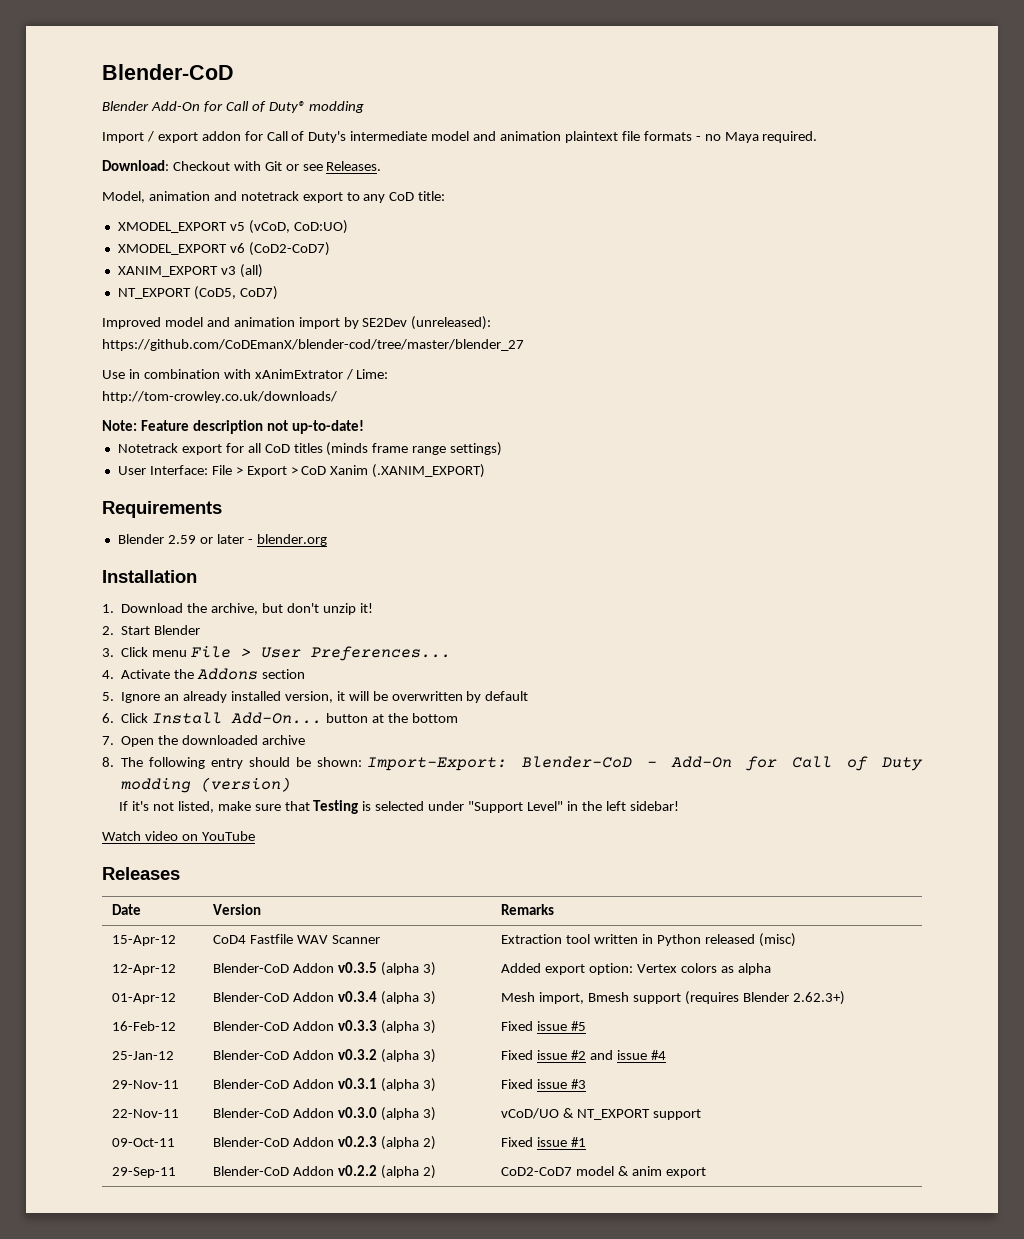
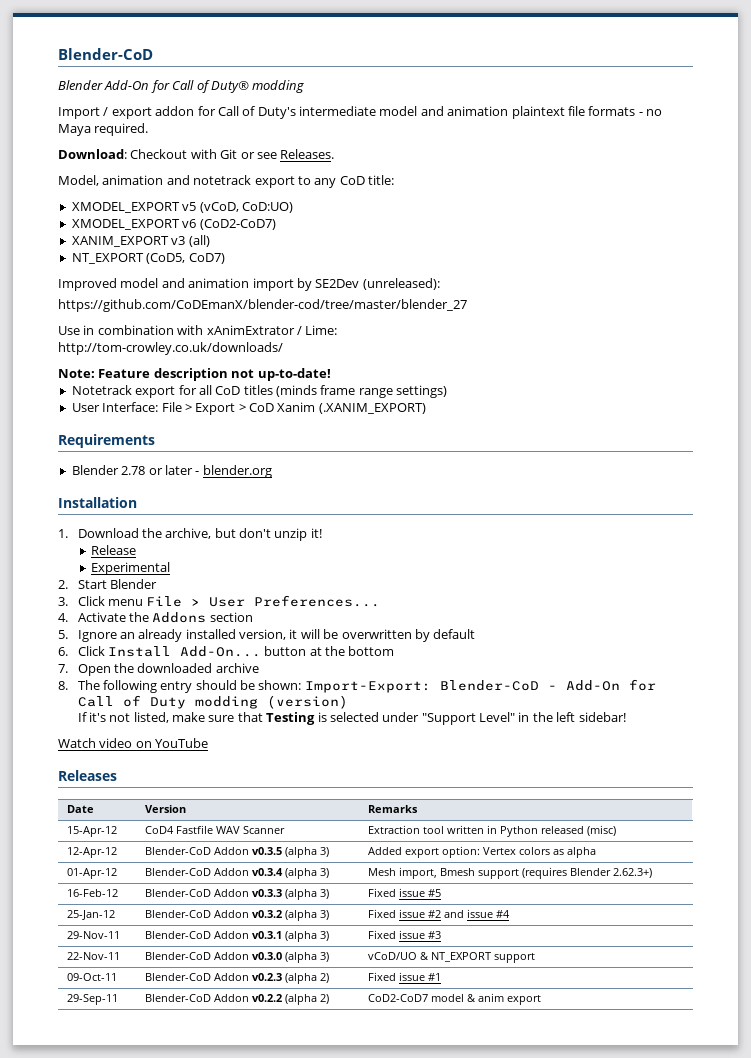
- Blender 2.59 or later - blender.org
+ Blender 2.78 or later - blender.org
+ Release
+ Experimental

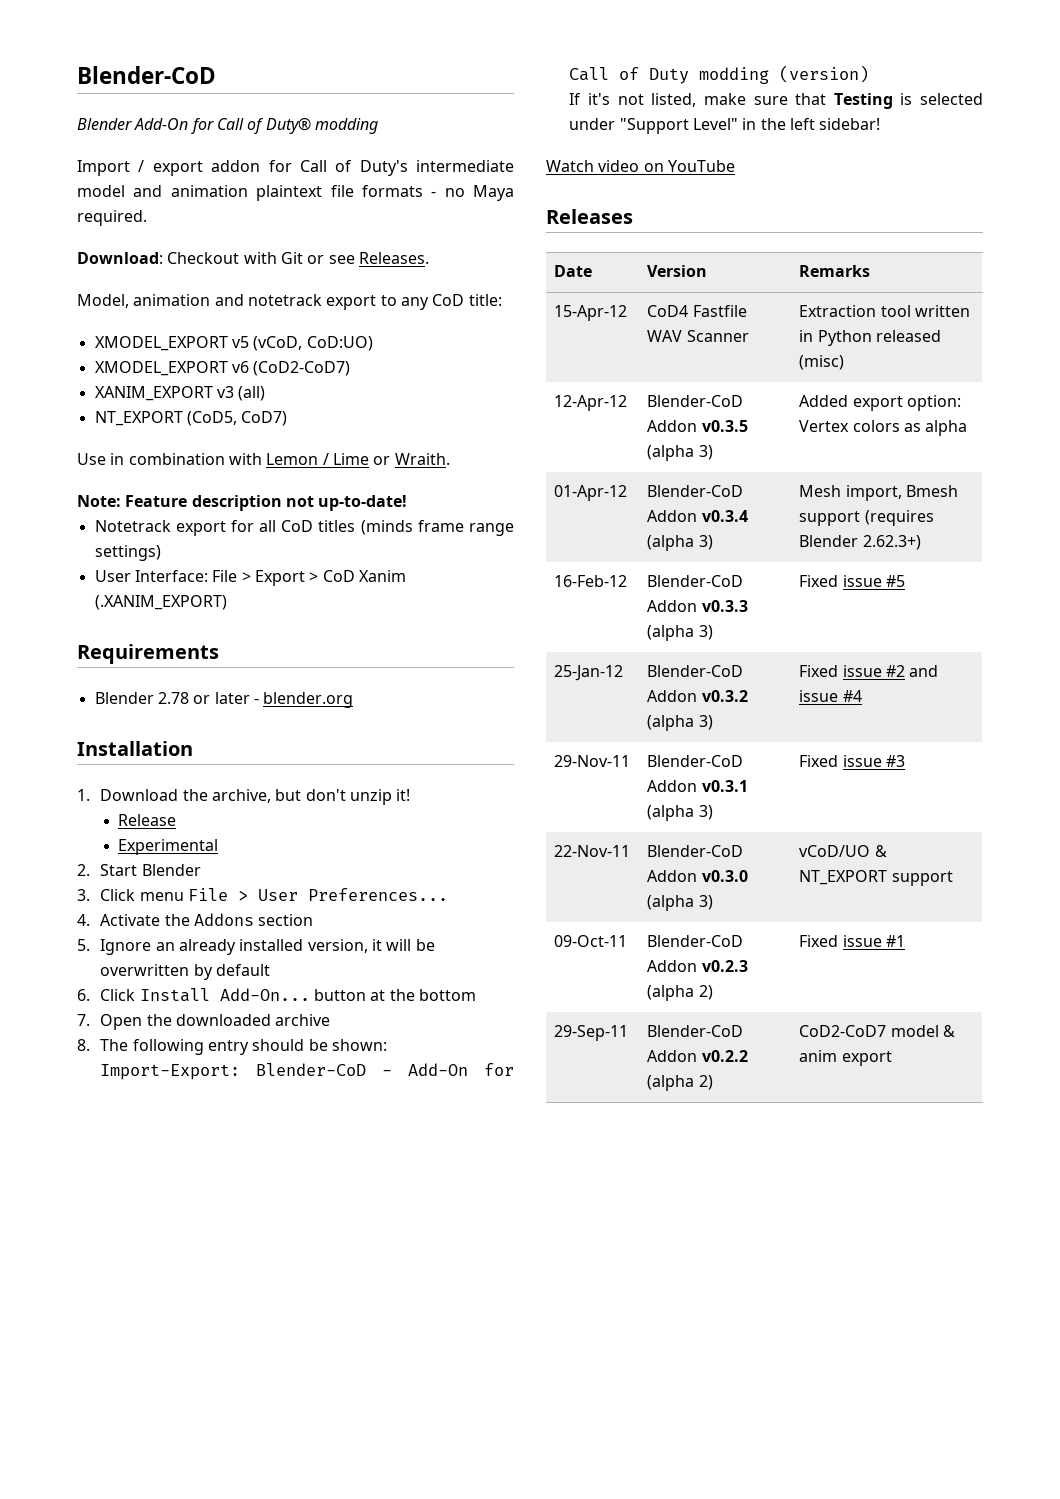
- Improved model and animation import by SE2Dev (unreleased):
- https://github.com/CoDEmanX/blender-cod/tree/master/blender_27
- Use in combination with xAnimExtrator / Lime:
- http://tom-crowley.co.uk/downloads/
+ Use in combination with Lemon / Lime or Wraith.

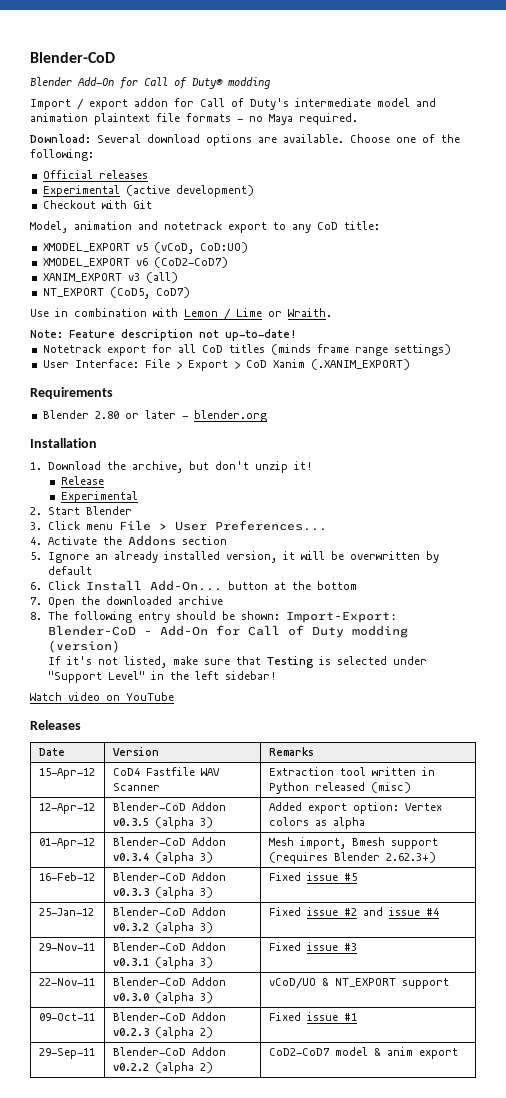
- Download: Checkout with Git or see Releases.
+ Download: Several download options are available. Choose one of the following:
+ Official releases
+ Experimental (active development)
+ Checkout with Git
- Blender 2.78 or later - blender.org
+ Blender 2.80 or later - blender.org

